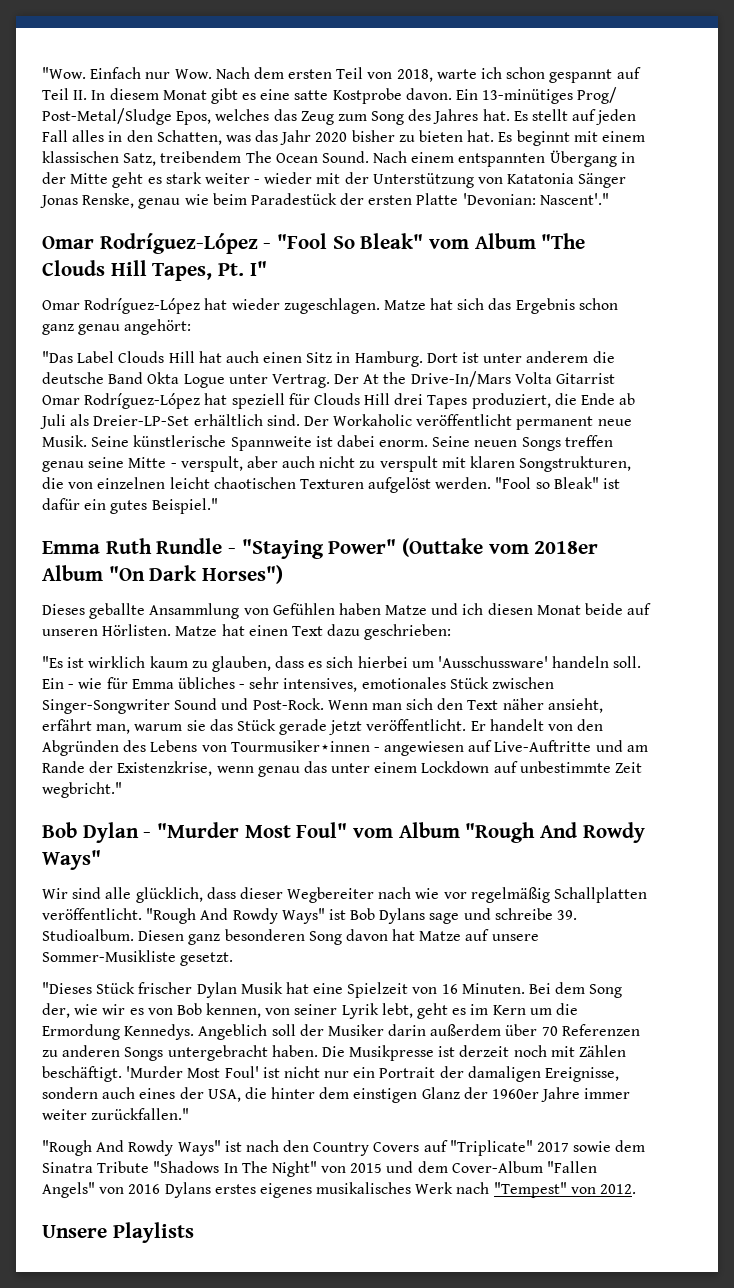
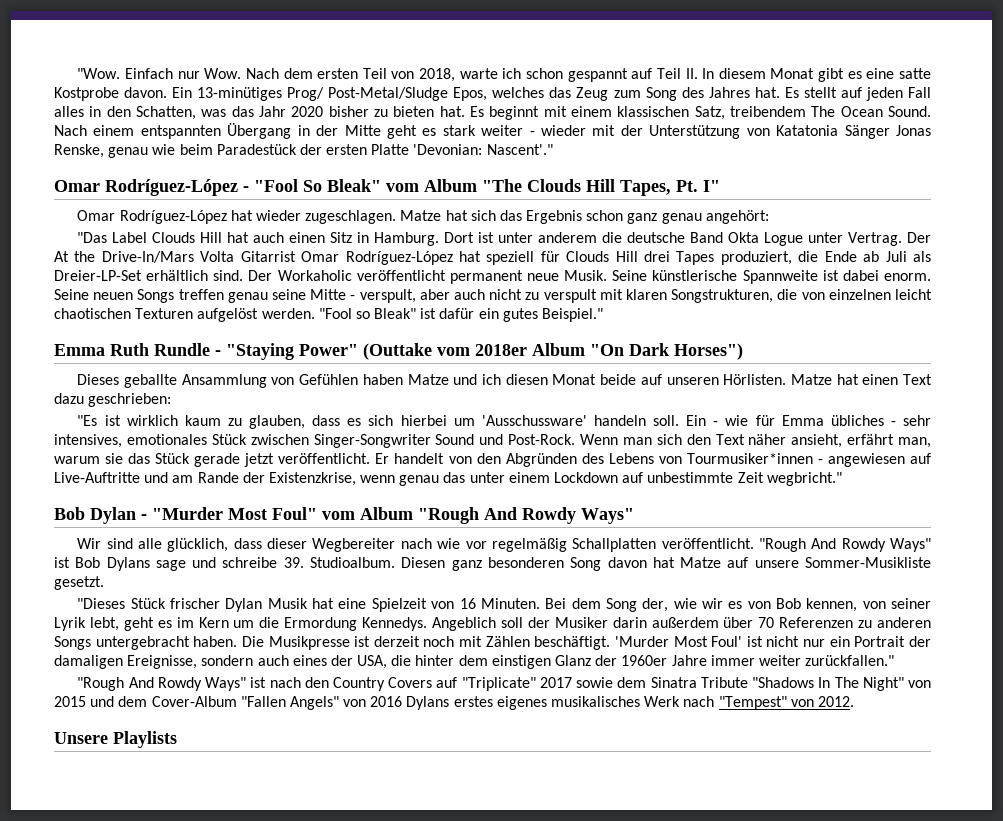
- Er handelt von den Abgründen des Lebens von Tourmusiker⋆innen - angewiesen auf Live-Auftritte und am Rande der Existenzkrise, wenn genau das unter einem Lockdown auf unbestimmte Zeit wegbricht."
+ Er handelt von den Abgründen des Lebens von Tourmusiker*innen - angewiesen auf Live-Auftritte und am Rande der Existenzkrise, wenn genau das unter einem Lockdown auf unbestimmte Zeit wegbricht."

